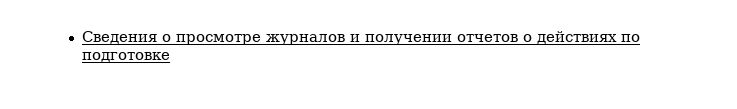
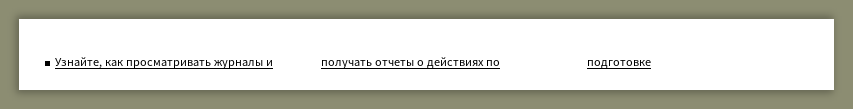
- Сведения о просмотре журналов и получении отчетов о действиях по подготовке
+ Узнайте, как просматривать журналы и получать отчеты о действиях по подготовке

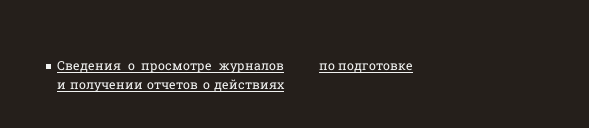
- Узнайте, как просматривать журналы и получать отчеты о действиях по подготовке
+ Сведения о просмотре журналов и получении отчетов о действиях по подготовке

